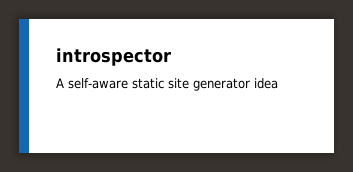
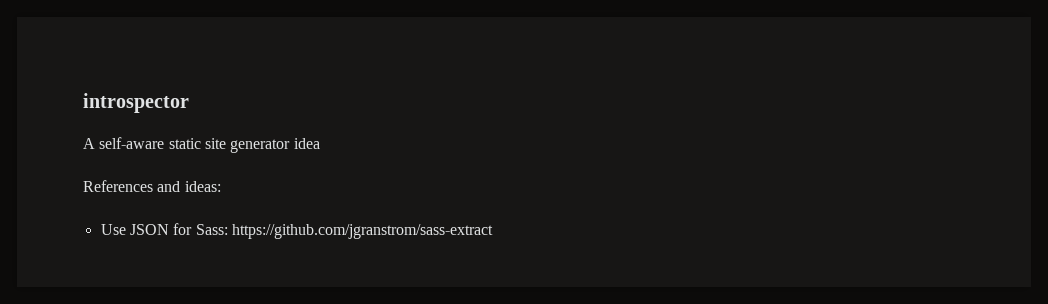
+ References and ideas:
+ Use JSON for Sass: https://github.com/jgranstrom/sass-extract

